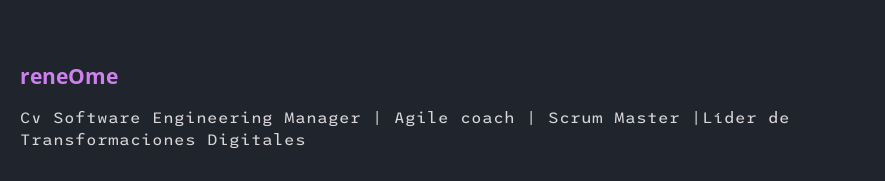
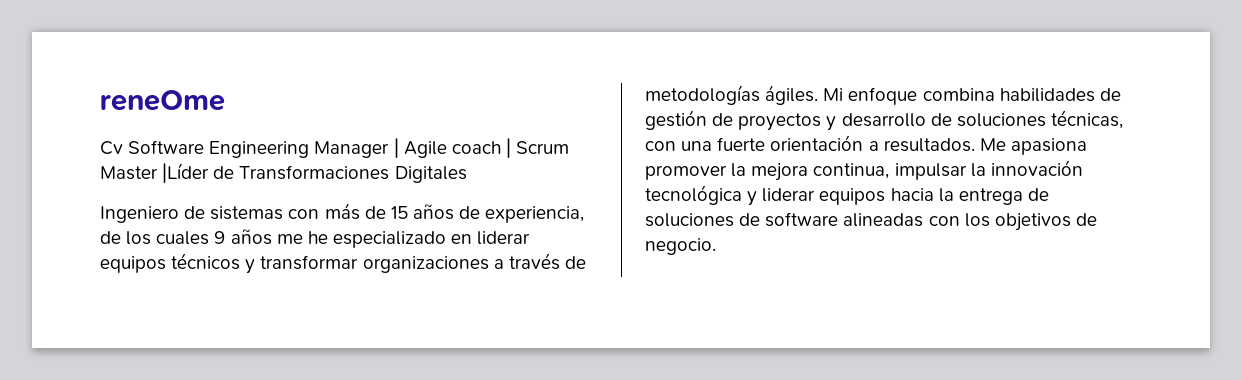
+ Ingeniero de sistemas con más de 15 años de experiencia, de los cuales 9 años me he especializado en liderar equipos técnicos y transformar organizaciones a través de metodologías ágiles. Mi enfoque combina habilidades de gestión de proyectos y desarrollo de soluciones técnicas, con una fuerte orientación a resultados. Me apasiona promover la mejora continua, impulsar la innovación tecnológica y liderar equipos hacia la entrega de soluciones de software alineadas con los objetivos de negocio.

